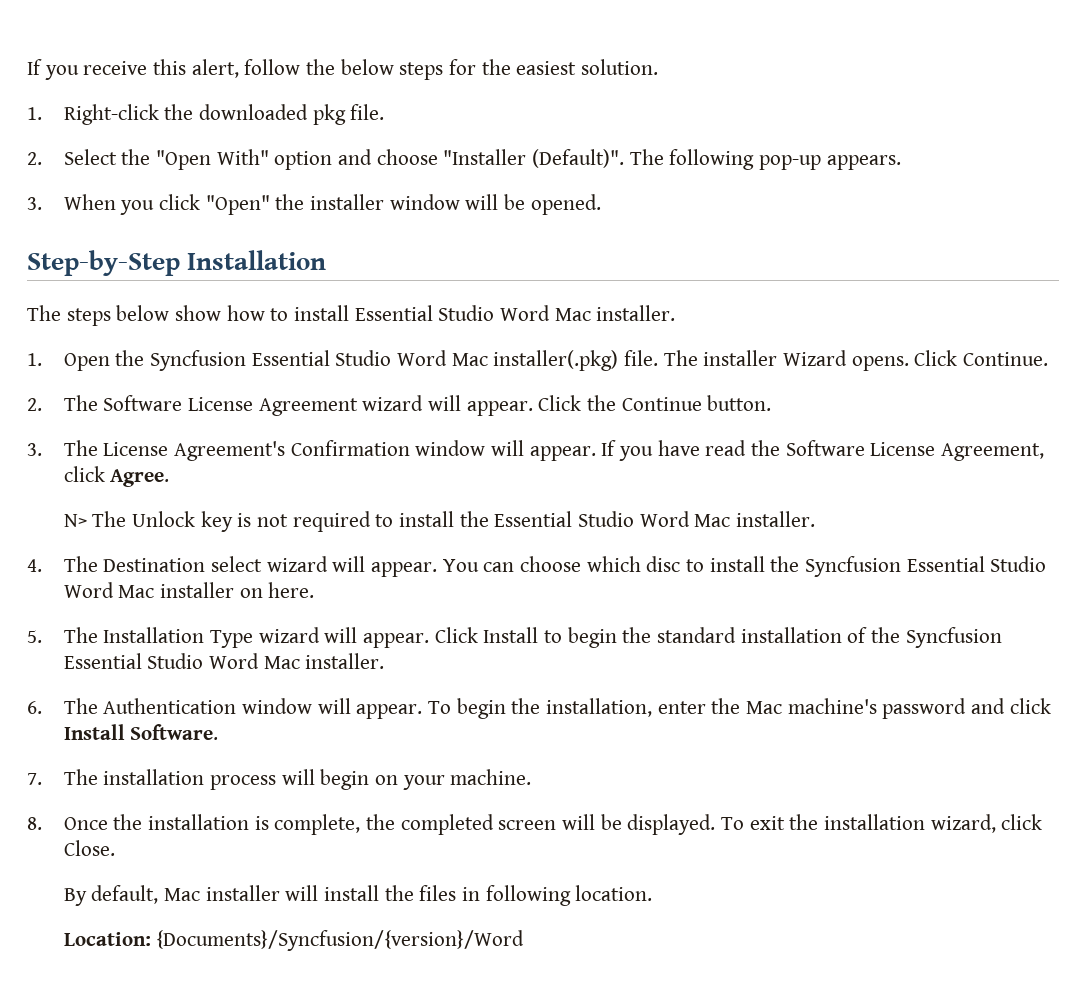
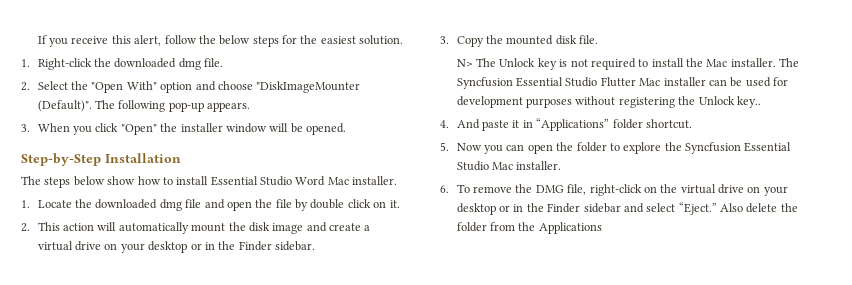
- 1. Right-click the downloaded pkg file.
+ 1. Right-click the downloaded dmg file.
- 2. Select the "Open With" option and choose "Installer (Default)".
+ 2. Select the "Open With" option and choose "DiskImageMounter (Default)".
- 1. Open the Syncfusion Essential Studio Word Mac installer(.pkg) file. The installer Wizard opens. Click Continue.
- 2. The Software License Agreement wizard will appear. Click the Continue button.
- 3. The License Agreement's Confirmation window will appear. If you have read the Software License Agreement, click Agree.
+ 1. Locate the downloaded dmg file and open the file by double click on it.
+ 2. This action will automatically mount the disk image and create a virtual drive on your desktop or in the Finder sidebar.
+ 3. Copy the mounted disk file.
- N> The Unlock key is not required to install the Essential Studio Word Mac installer.
- 4. The Destination select wizard will appear. You can choose which disc to install the Syncfusion Essential Studio Word Mac installer on here.
- 5. The Installation Type wizard will appear. Click Install to begin the standard installation of the Syncfusion Essential Studio Word Mac installer.
- 6. The Authentication window will appear. To begin the installation, enter the Mac machine's password and click Install Software.
- 7. The installation process will begin on your machine.
- 8. Once the installation is complete, the completed screen will be displayed. To exit the installation wizard, click Close.
- By default, Mac installer will install the files in following location.
- Location: {Documents}/Syncfusion/{version}/Word
+ N> The Unlock key is not required to install the Mac installer. The Syncfusion Essential Studio Flutter Mac installer can be used for development purposes without registering the Unlock key..
+ 4. And paste it in “Applications” folder shortcut.
+ 5. Now you can open the folder to explore the Syncfusion Essential Studio Mac installer.
+ 6. To remove the DMG file, right-click on the virtual drive on your desktop or in the Finder sidebar and select “Eject.” Also delete the folder from the Applications

